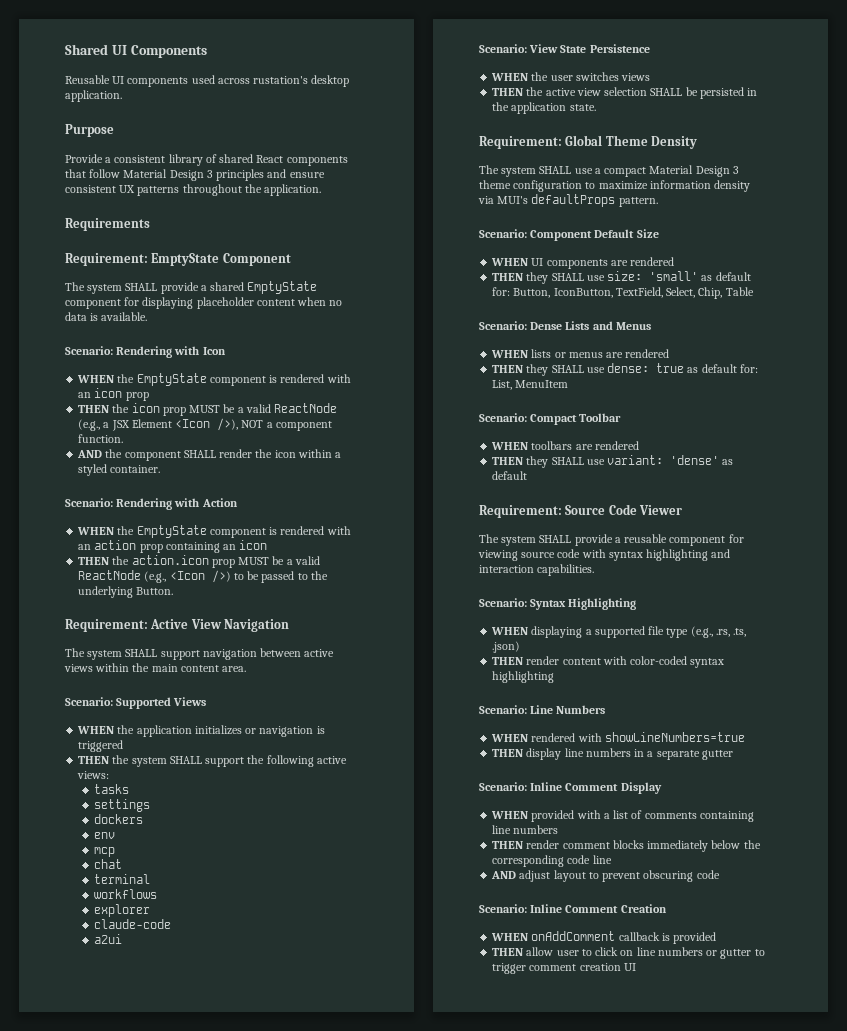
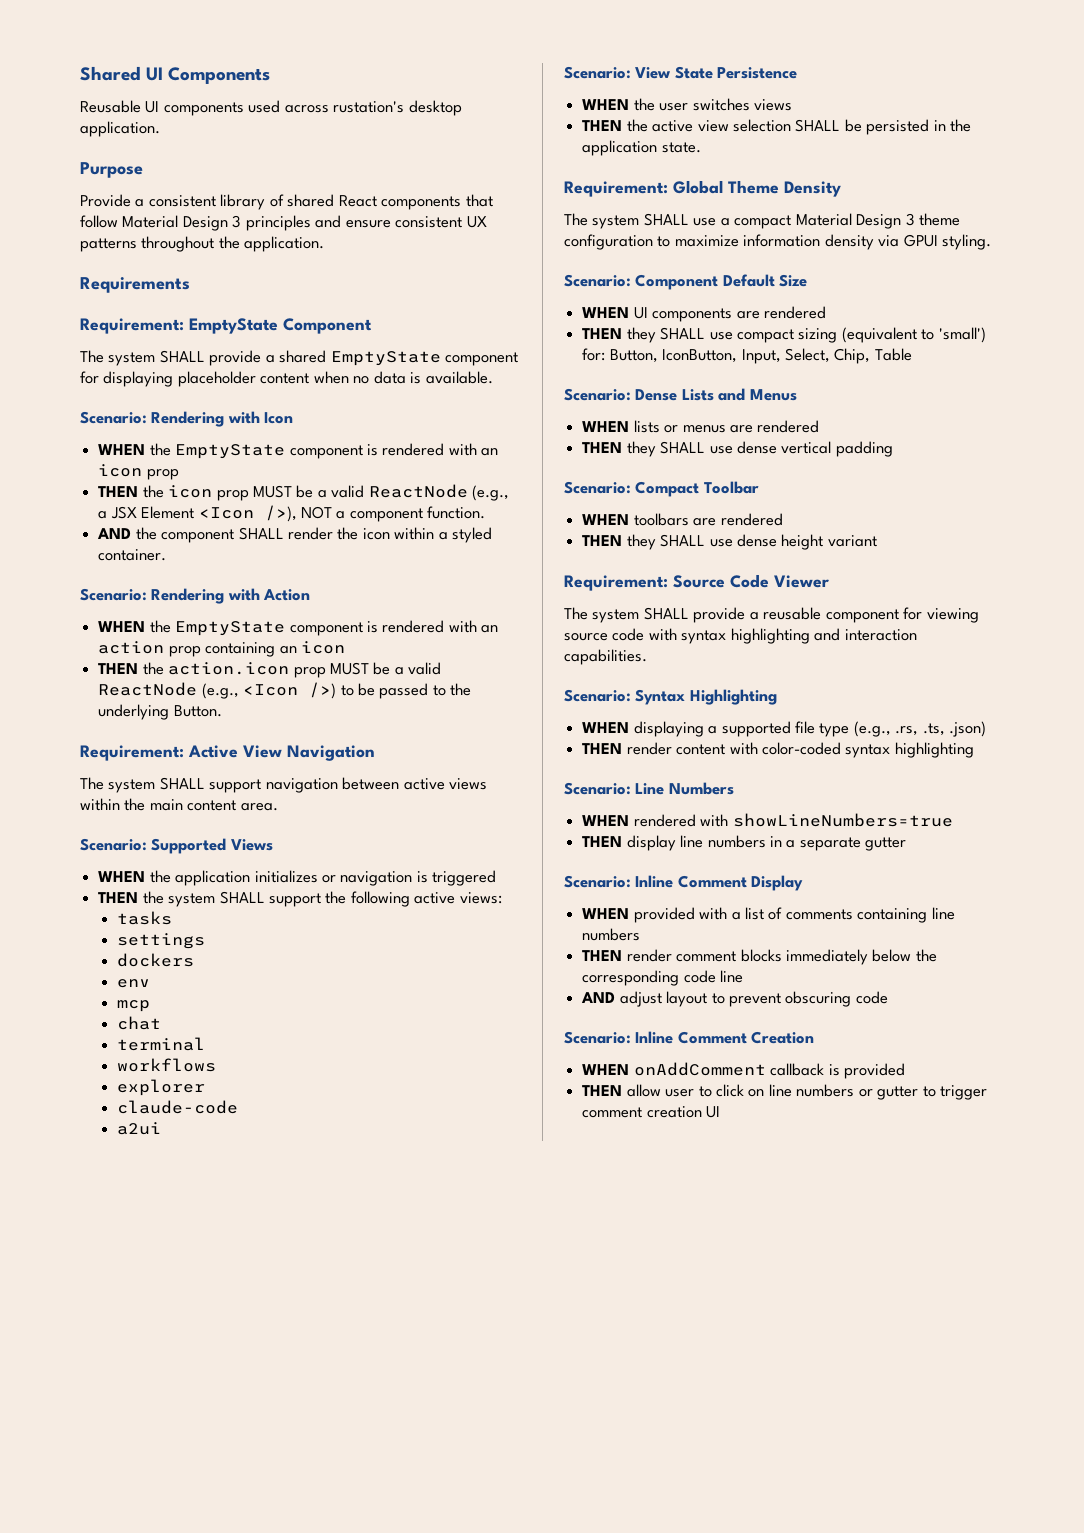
- The system SHALL use a compact Material Design 3 theme configuration to maximize information density via MUI's defaultProps pattern.
+ The system SHALL use a compact Material Design 3 theme configuration to maximize information density via GPUI styling.
- THEN they SHALL use size: 'small' as default for: Button, IconButton, TextField, Select, Chip, Table
+ THEN they SHALL use compact sizing (equivalent to 'small') for: Button, IconButton, Input, Select, Chip, Table
- THEN they SHALL use dense: true as default for: List, MenuItem
+ THEN they SHALL use dense vertical padding
- THEN they SHALL use variant: 'dense' as default
+ THEN they SHALL use dense height variant

